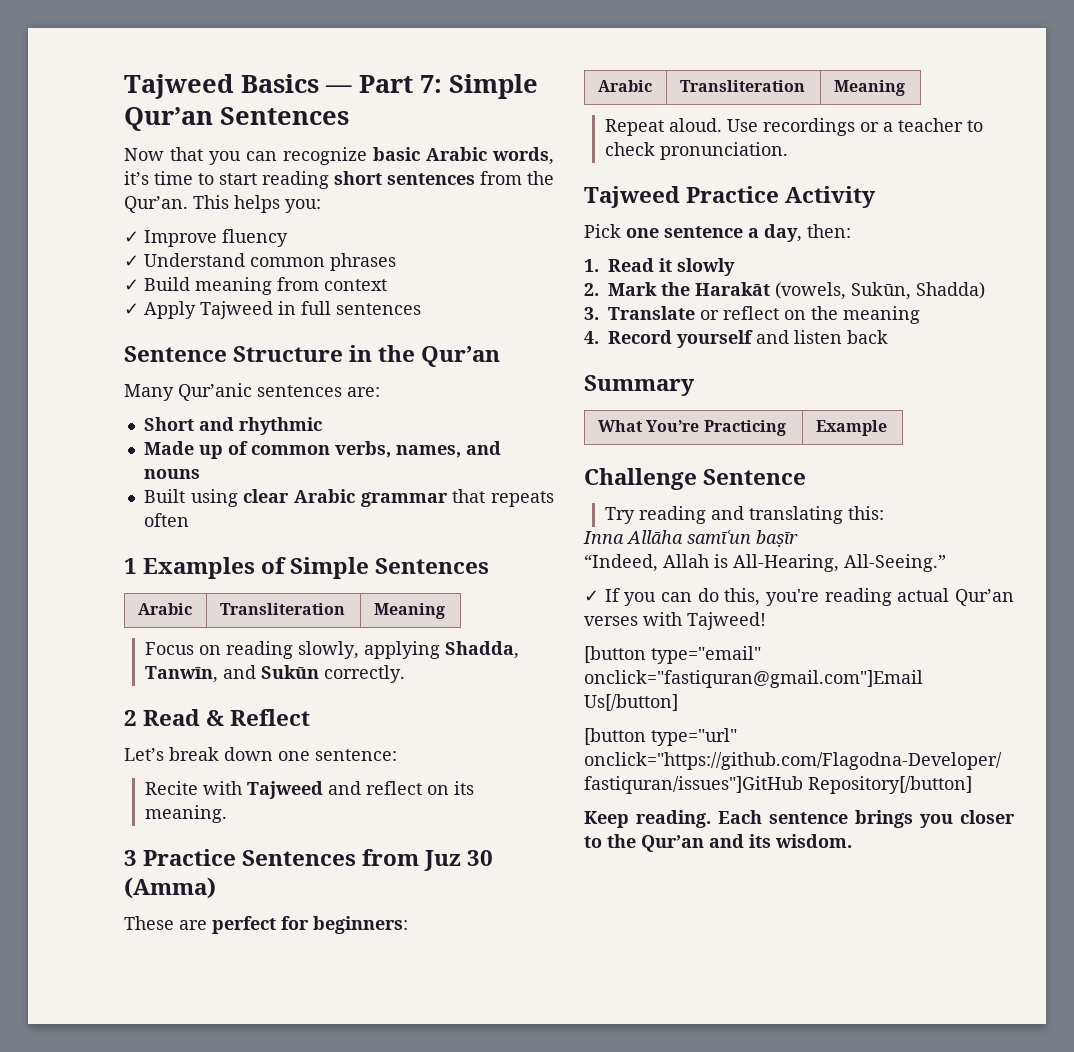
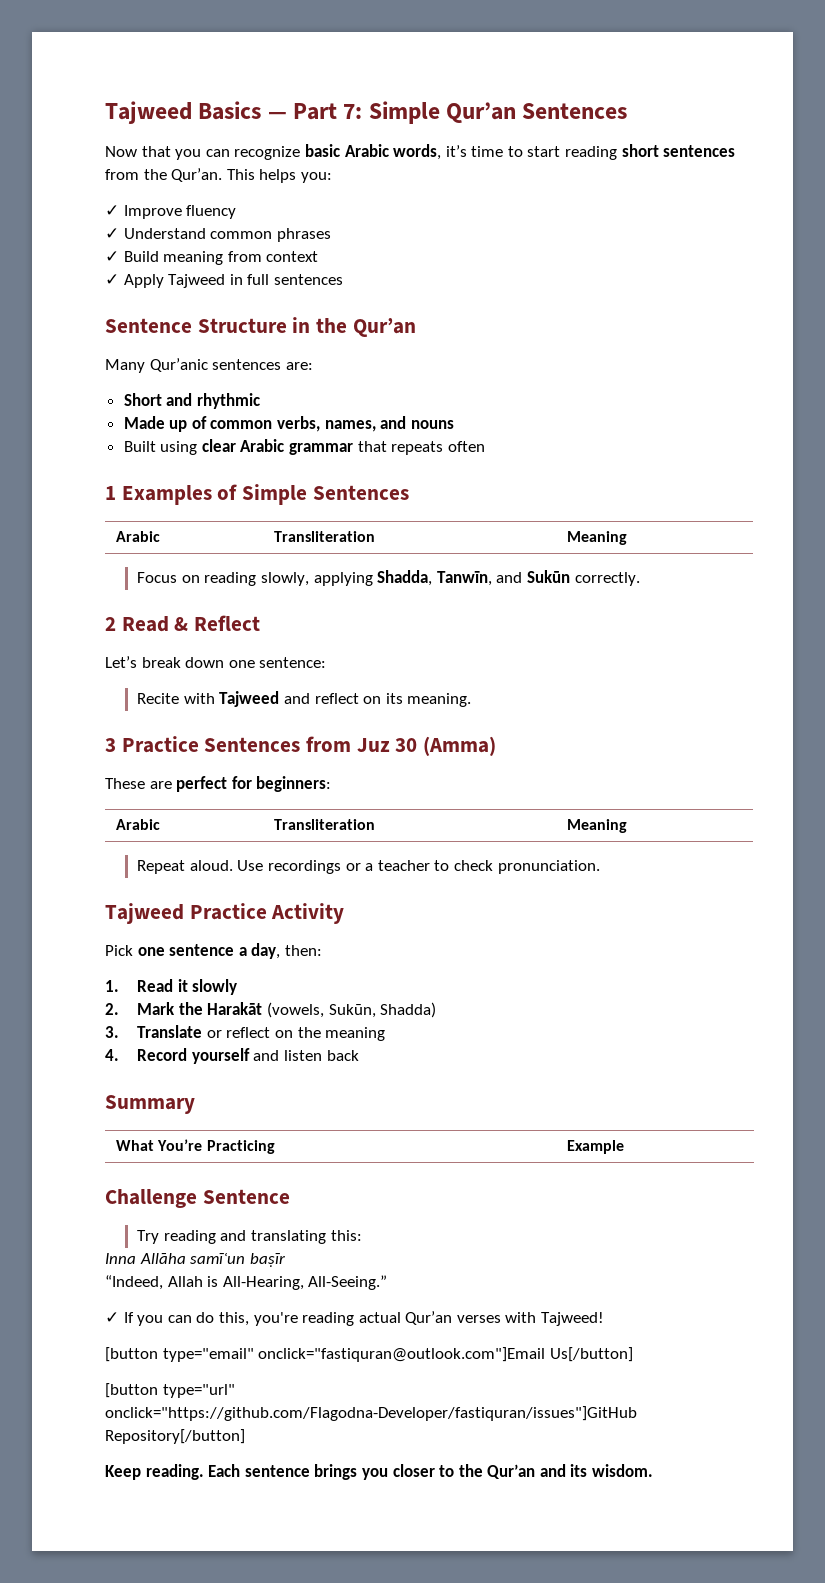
- [button type="email" onclick="fastiquran@gmail.com"]Email Us[/button]
+ [button type="email" onclick="fastiquran@outlook.com"]Email Us[/button]

